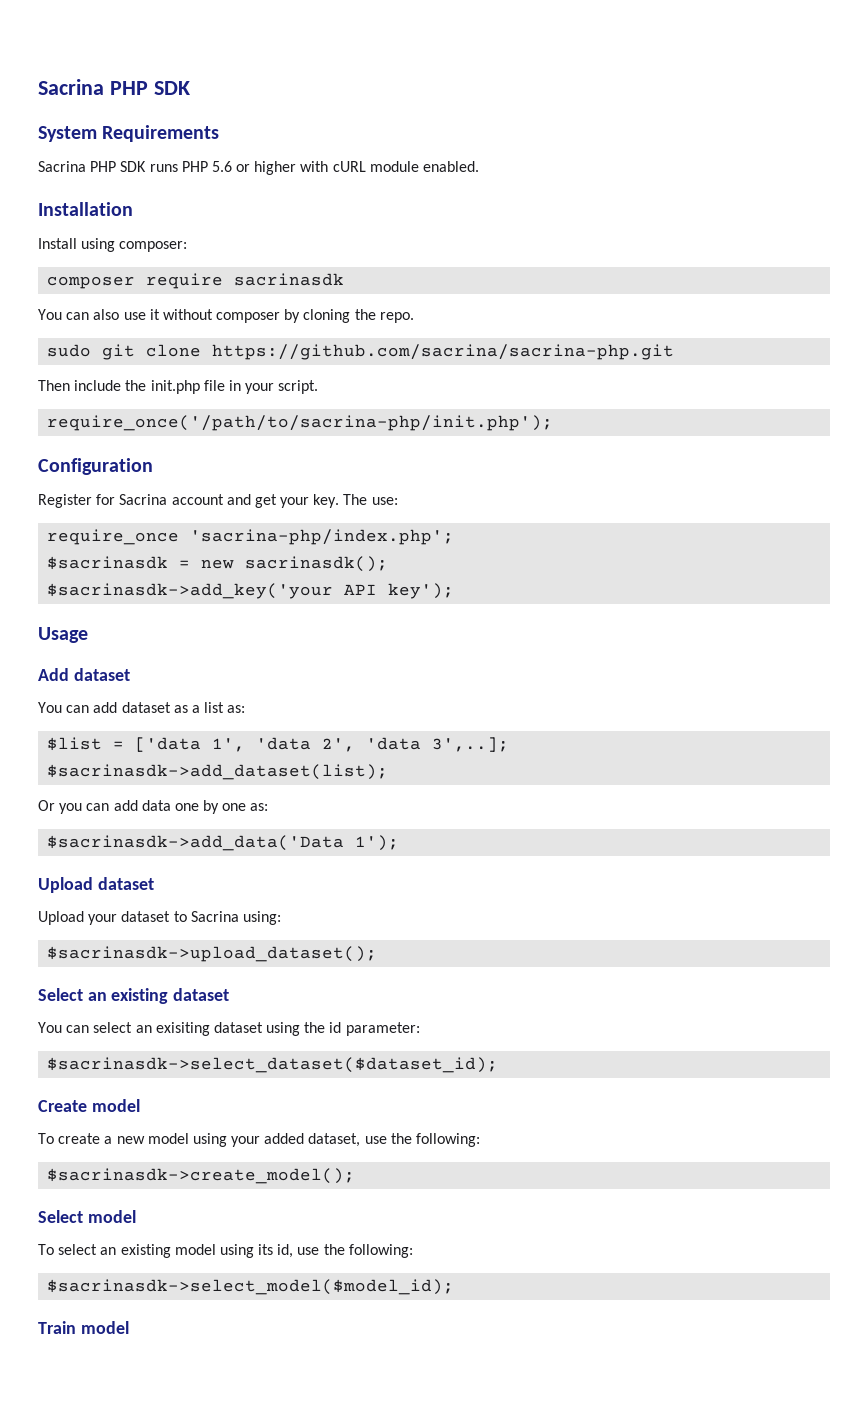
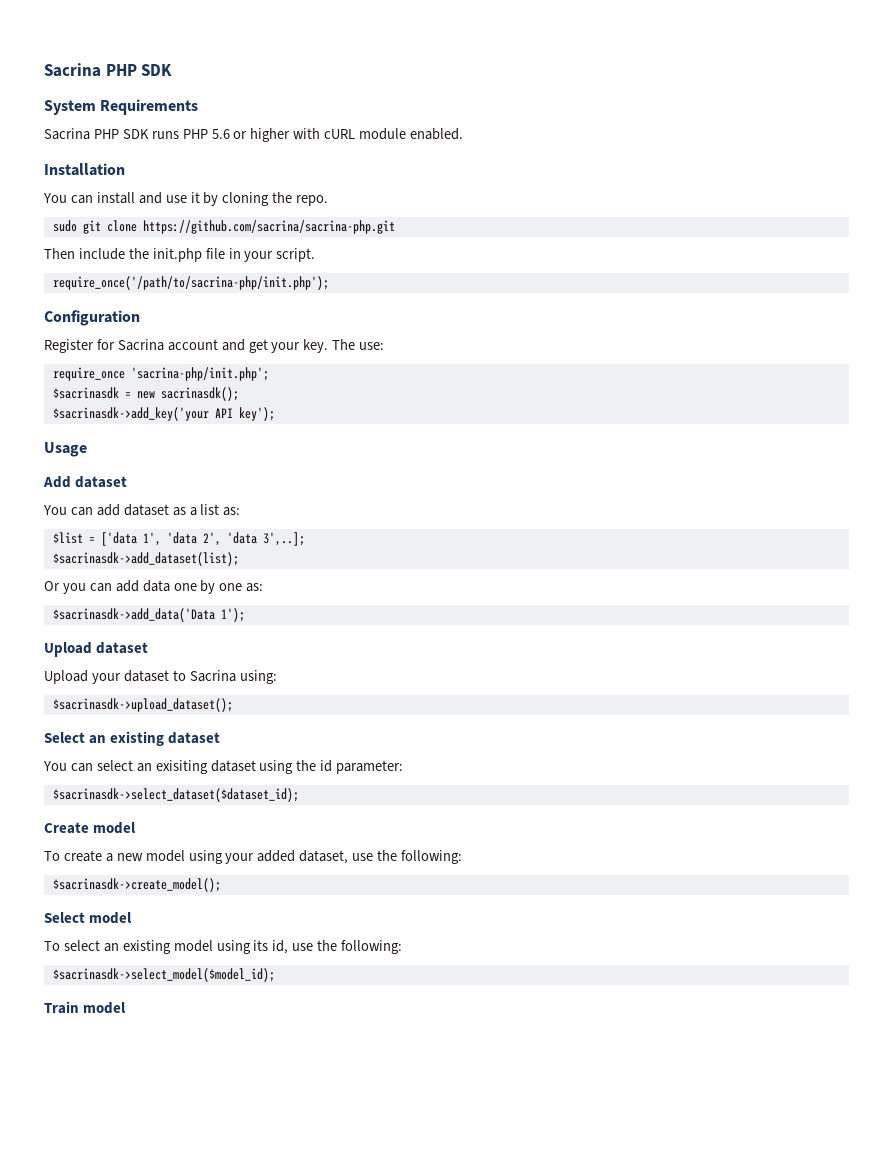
- Install using composer:
- composer require sacrinasdk
- You can also use it without composer by cloning the repo.
+ You can install and use it by cloning the repo.
- require_once 'sacrina-php/index.php';
+ require_once 'sacrina-php/init.php';

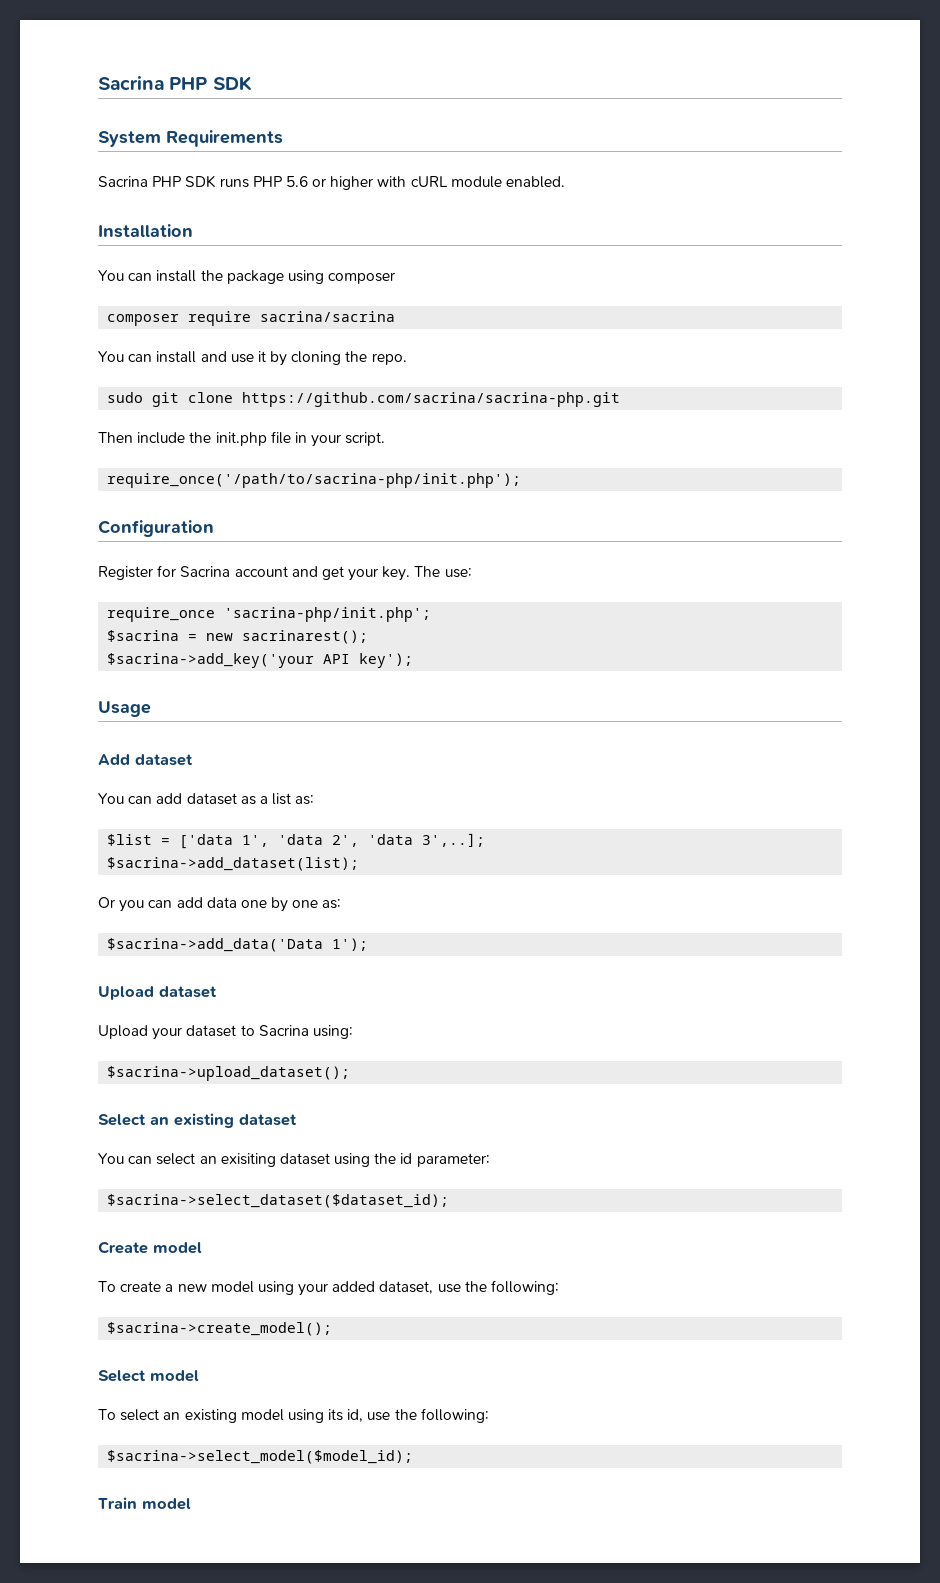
+ You can install the package using composer
+ composer require sacrina/sacrina
- $sacrinasdk = new sacrinasdk();
- $sacrinasdk->add_key('your API key');
+ $sacrina = new sacrinarest();
+ $sacrina->add_key('your API key');
- $sacrinasdk->add_dataset(list);
+ $sacrina->add_dataset(list);
- $sacrinasdk->add_data('Data 1');
+ $sacrina->add_data('Data 1');
- $sacrinasdk->upload_dataset();
+ $sacrina->upload_dataset();
- $sacrinasdk->select_dataset($dataset_id);
+ $sacrina->select_dataset($dataset_id);
- $sacrinasdk->create_model();
+ $sacrina->create_model();
- $sacrinasdk->select_model($model_id);
+ $sacrina->select_model($model_id);

